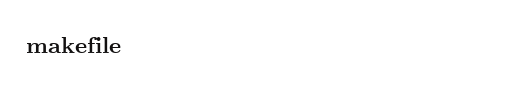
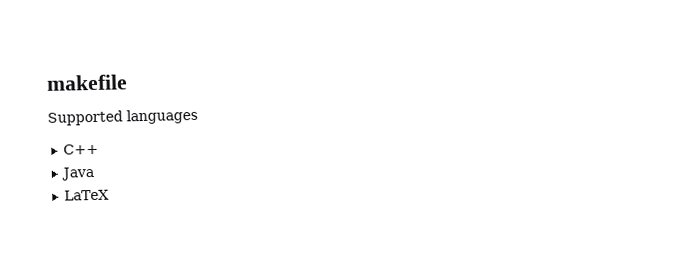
+ Supported languages
+ C++
+ Java
+ LaTeX

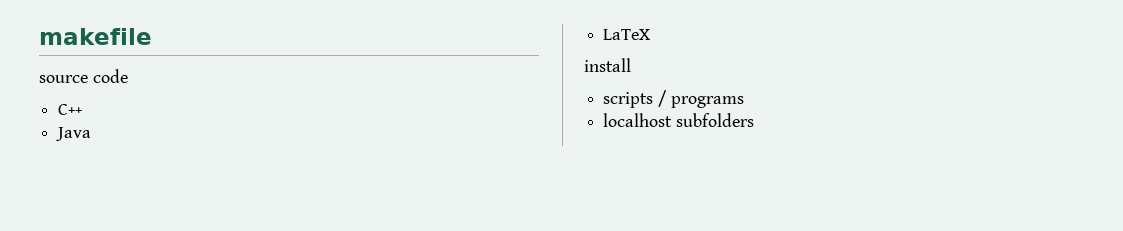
- Supported languages
+ source code
+ install
+ scripts / programs
+ localhost subfolders

